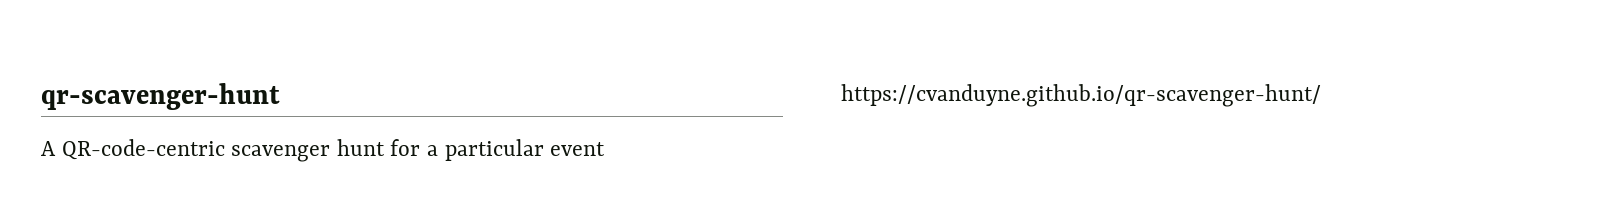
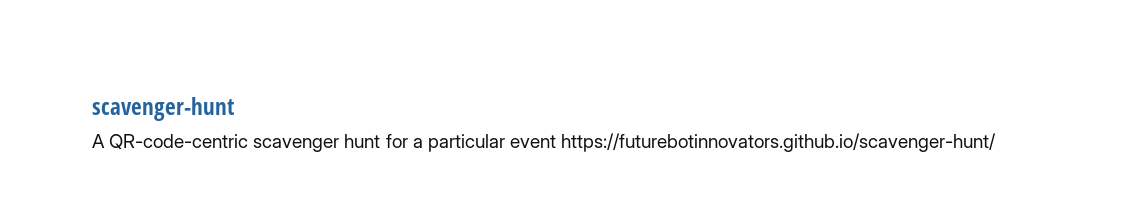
- qr-scavenger-hunt
+ scavenger-hunt
- A QR-code-centric scavenger hunt for a particular event https://cvanduyne.github.io/qr-scavenger-hunt/
+ A QR-code-centric scavenger hunt for a particular event https://futurebotinnovators.github.io/scavenger-hunt/

